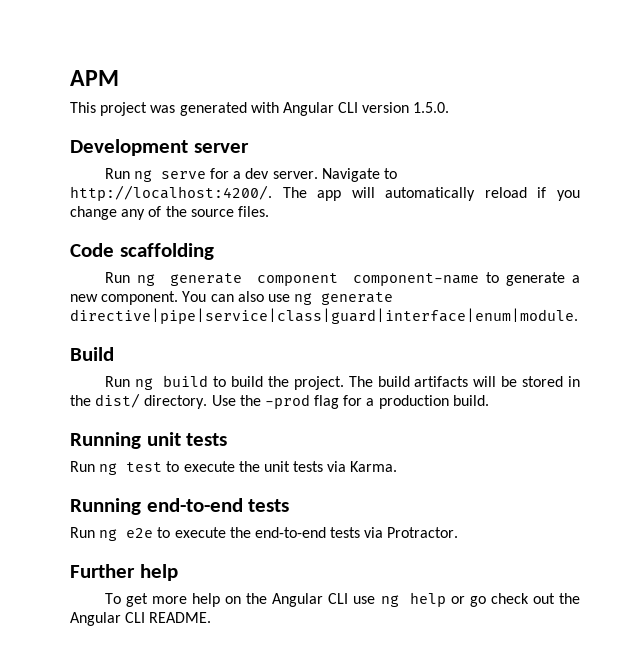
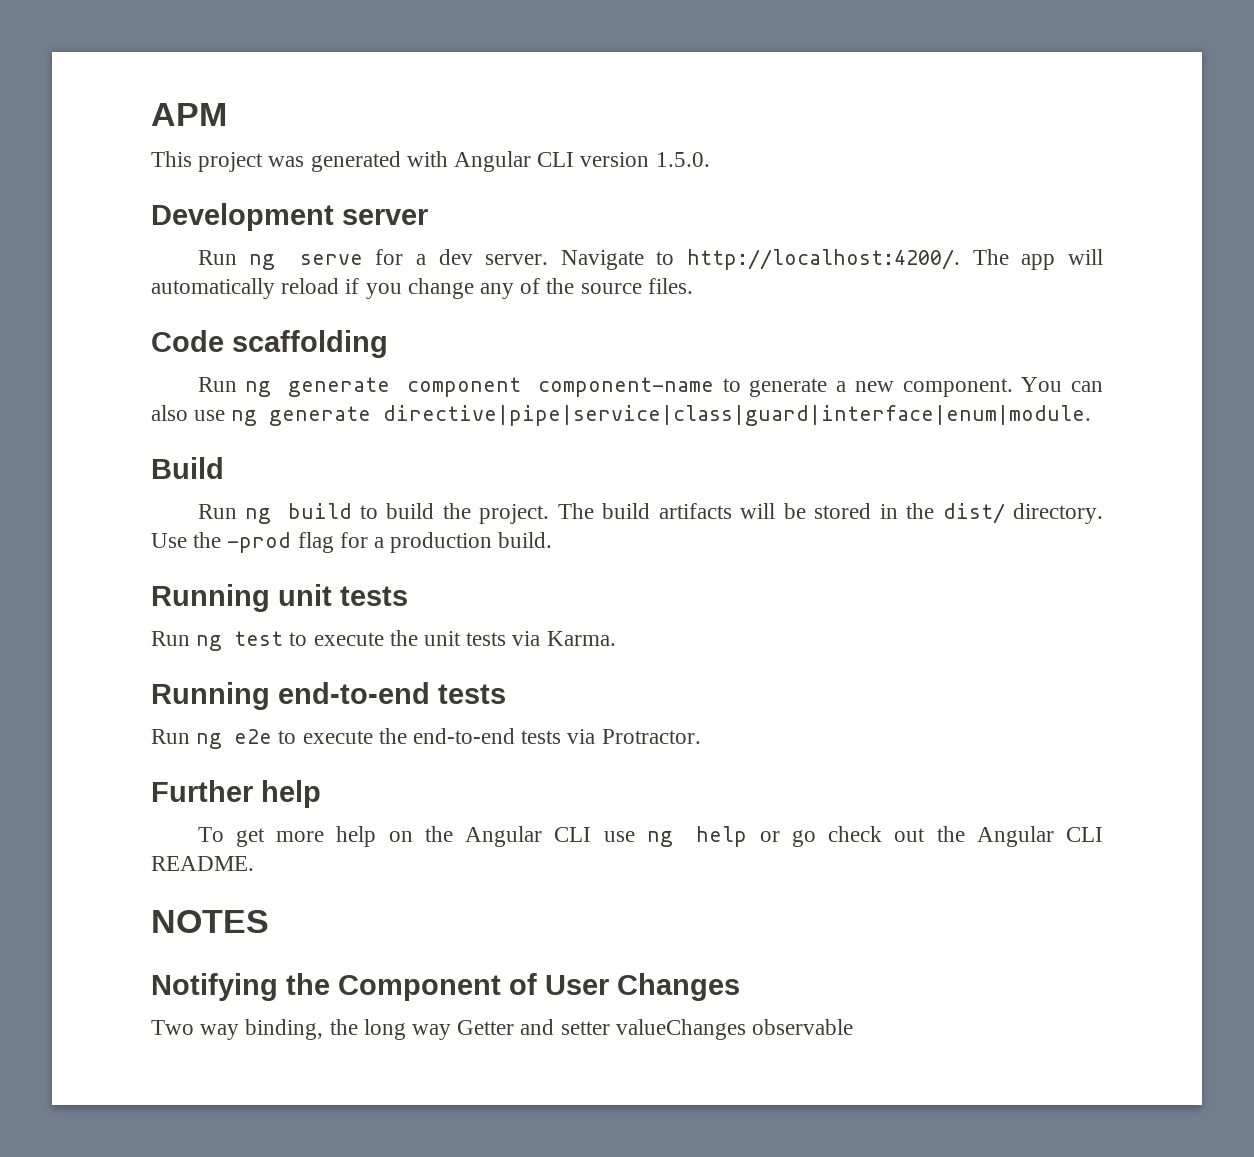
+ NOTES
+ Notifying the Component of User Changes
+ Two way binding, the long way Getter and setter valueChanges observable

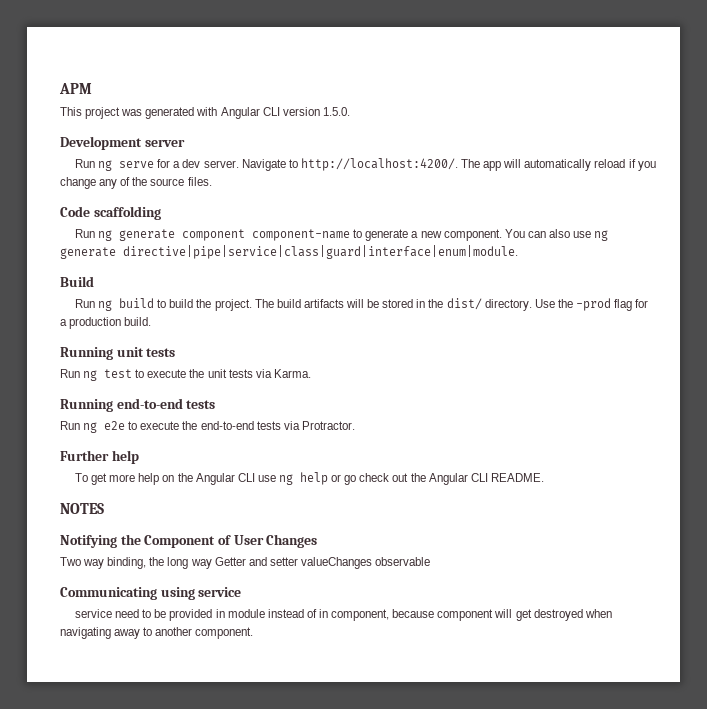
+ Communicating using service
+ service need to be provided in module instead of in component, because component will get destroyed when navigating away to another component.

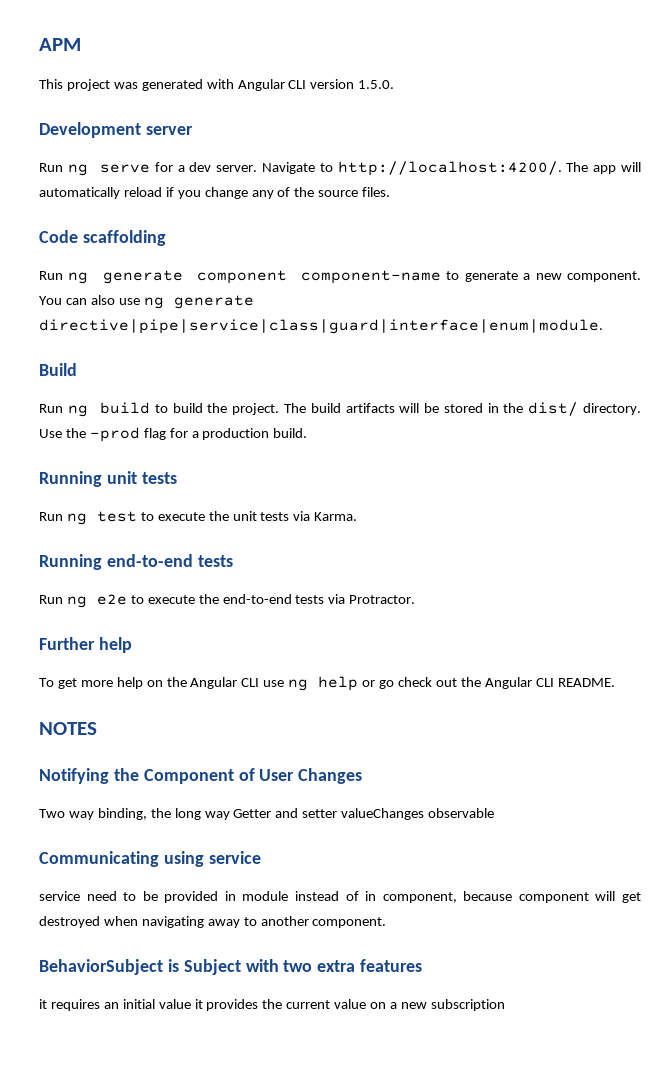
+ BehaviorSubject is Subject with two extra features
+ it requires an initial value it provides the current value on a new subscription

